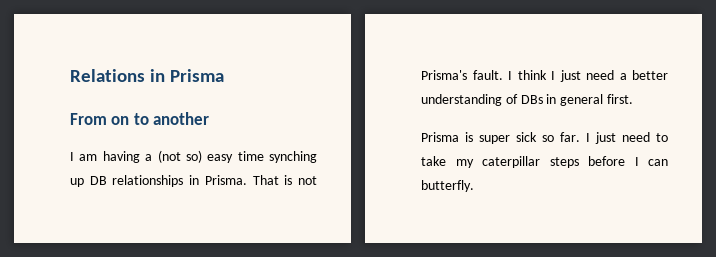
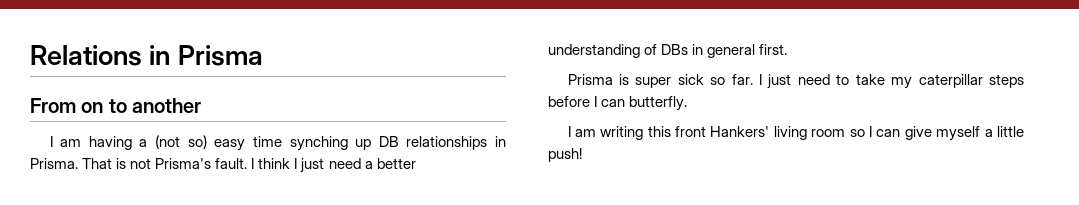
+ I am writing this front Hankers' living room so I can give myself a little push!

